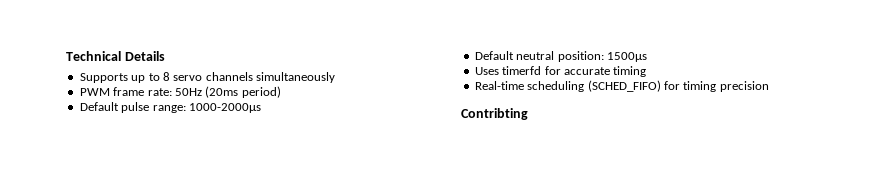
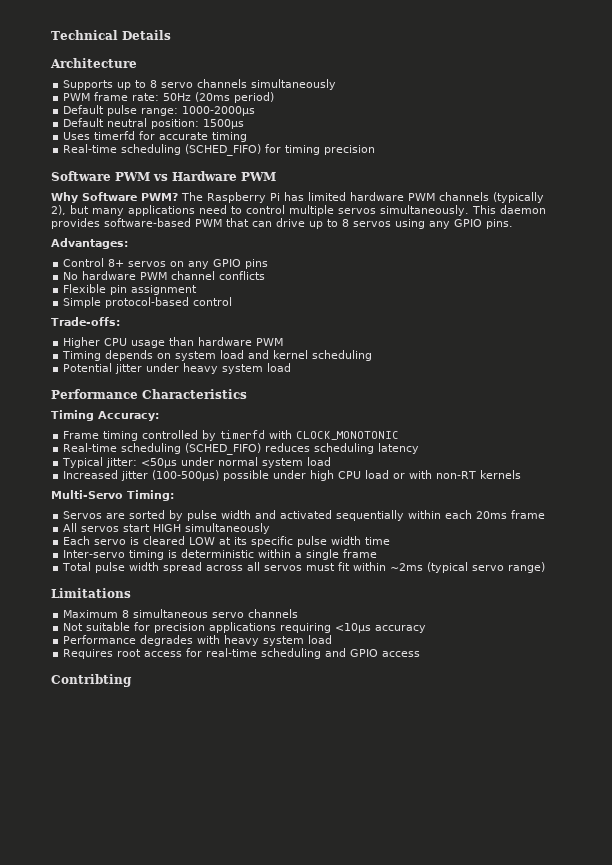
+ Architecture
+ Software PWM vs Hardware PWM
+ Why Software PWM? The Raspberry Pi has limited hardware PWM channels (typically 2), but many applications need to control multiple servos simultaneously. This daemon provides software-based PWM that can drive up to 8 servos using any GPIO pins.
+ Advantages:
+ Control 8+ servos on any GPIO pins
+ No hardware PWM channel conflicts
+ Flexible pin assignment
+ Simple protocol-based control
+ Trade-offs:
+ Higher CPU usage than hardware PWM
+ Timing depends on system load and kernel scheduling
+ Potential jitter under heavy system load
+ Performance Characteristics
+ Timing Accuracy:
+ Frame timing controlled by timerfd with CLOCK_MONOTONIC
+ Real-time scheduling (SCHED_FIFO) reduces scheduling latency
+ Typical jitter: <50μs under normal system load
+ Increased jitter (100-500μs) possible under high CPU load or with non-RT kernels
+ Multi-Servo Timing:
+ Servos are sorted by pulse width and activated sequentially within each 20ms frame
+ All servos start HIGH simultaneously
+ Each servo is cleared LOW at its specific pulse width time
+ Inter-servo timing is deterministic within a single frame
+ Total pulse width spread across all servos must fit within ~2ms (typical servo range)
+ Limitations
+ Maximum 8 simultaneous servo channels
+ Not suitable for precision applications requiring <10μs accuracy
+ Performance degrades with heavy system load
+ Requires root access for real-time scheduling and GPIO access

